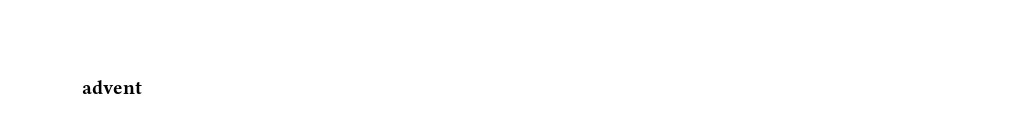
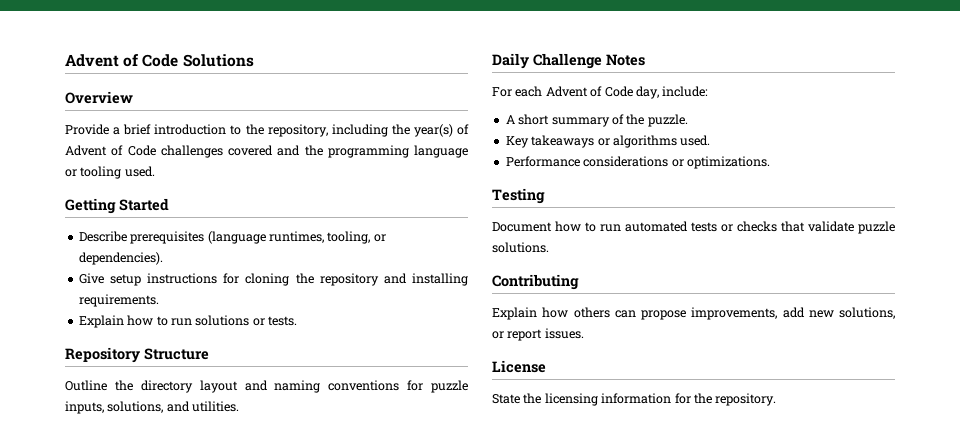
- advent
+ Advent of Code Solutions
+ Overview
+ Provide a brief introduction to the repository, including the year(s) of Advent of Code challenges covered and the programming language or tooling used.
+ Getting Started
+ Describe prerequisites (language runtimes, tooling, or dependencies).
+ Give setup instructions for cloning the repository and installing requirements.
+ Explain how to run solutions or tests.
+ Repository Structure
+ Outline the directory layout and naming conventions for puzzle inputs, solutions, and utilities.
+ Daily Challenge Notes
+ For each Advent of Code day, include:
+ A short summary of the puzzle.
+ Key takeaways or algorithms used.
+ Performance considerations or optimizations.
+ Testing
+ Document how to run automated tests or checks that validate puzzle solutions.
+ Contributing
+ Explain how others can propose improvements, add new solutions, or report issues.
+ License
+ State the licensing information for the repository.

